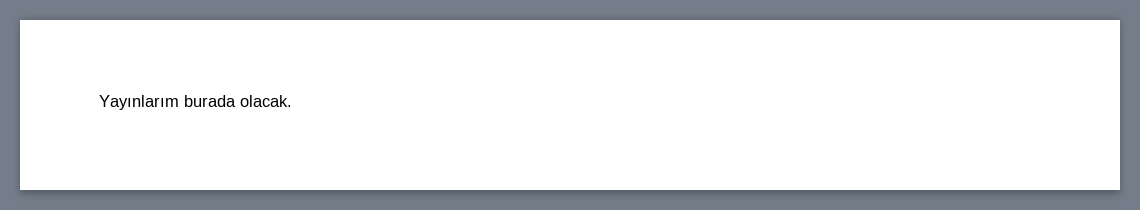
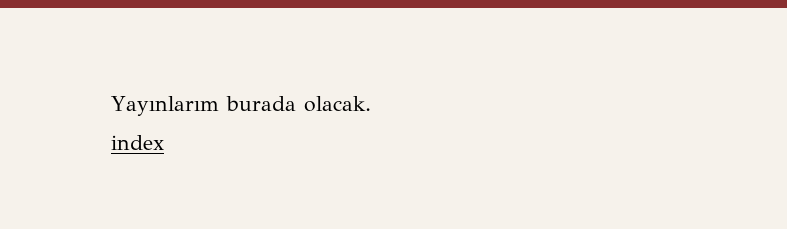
+ index

